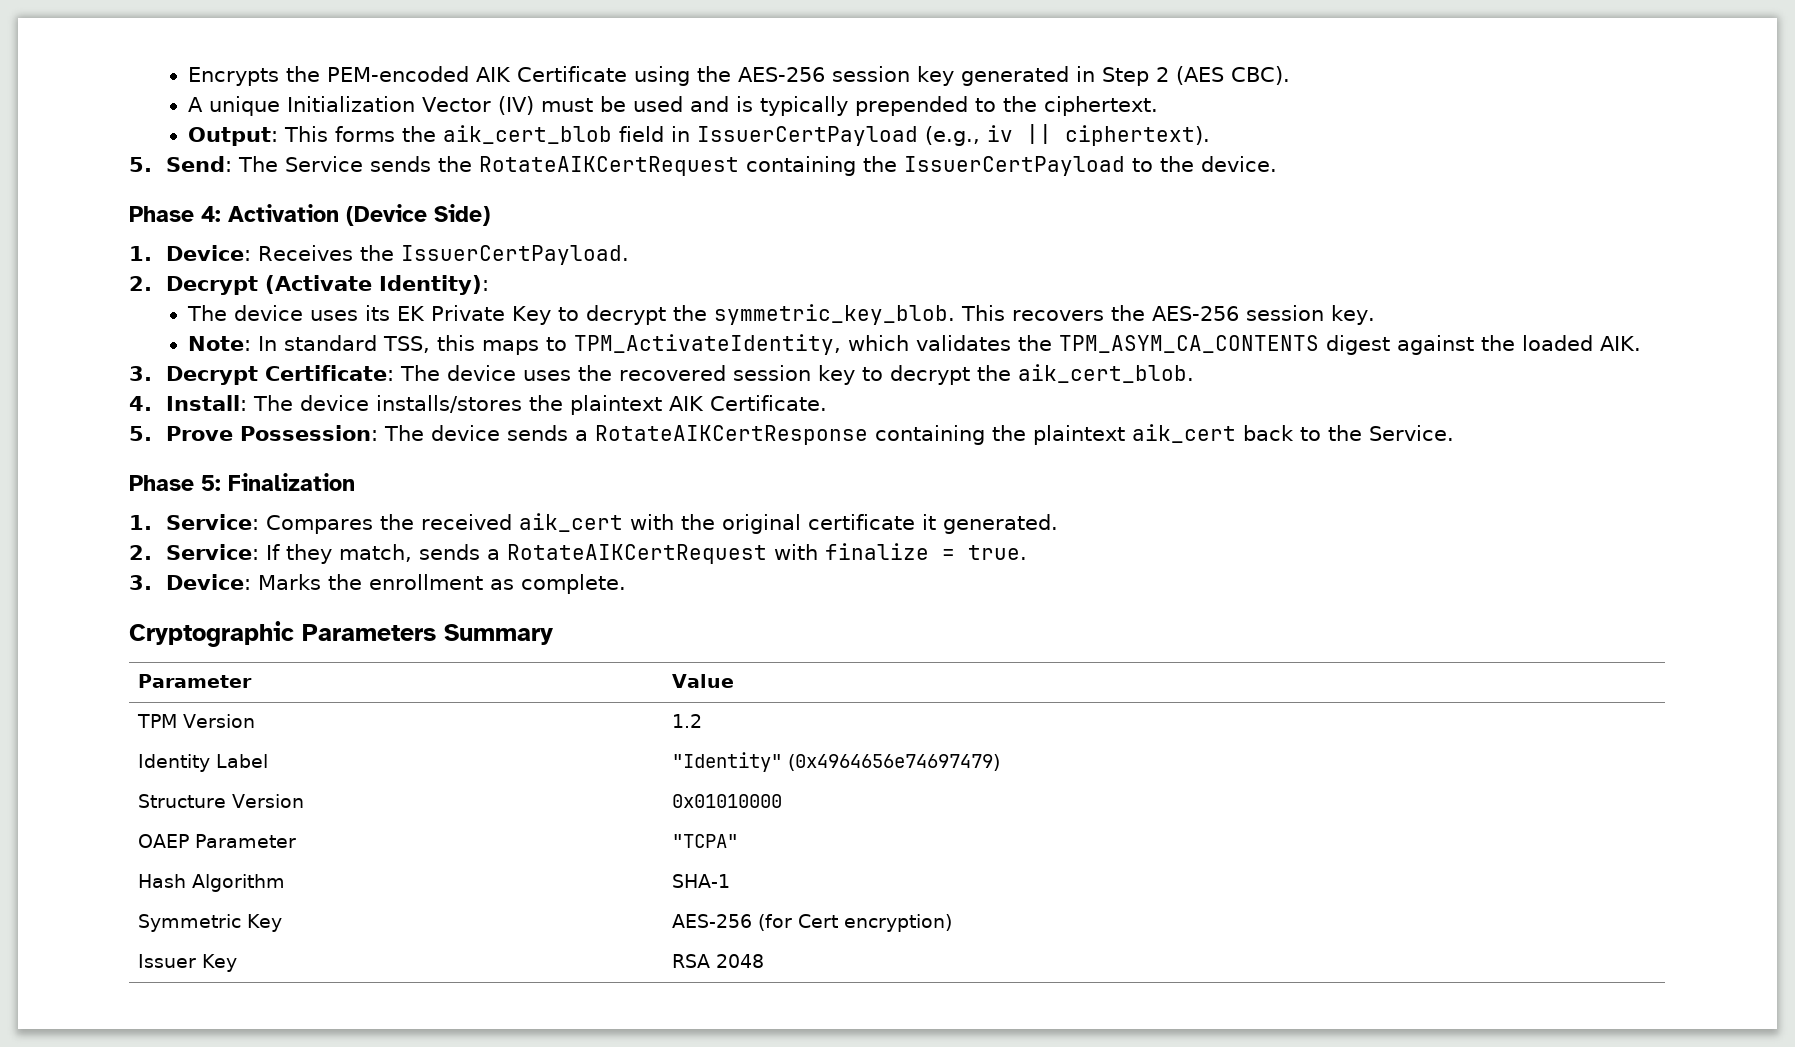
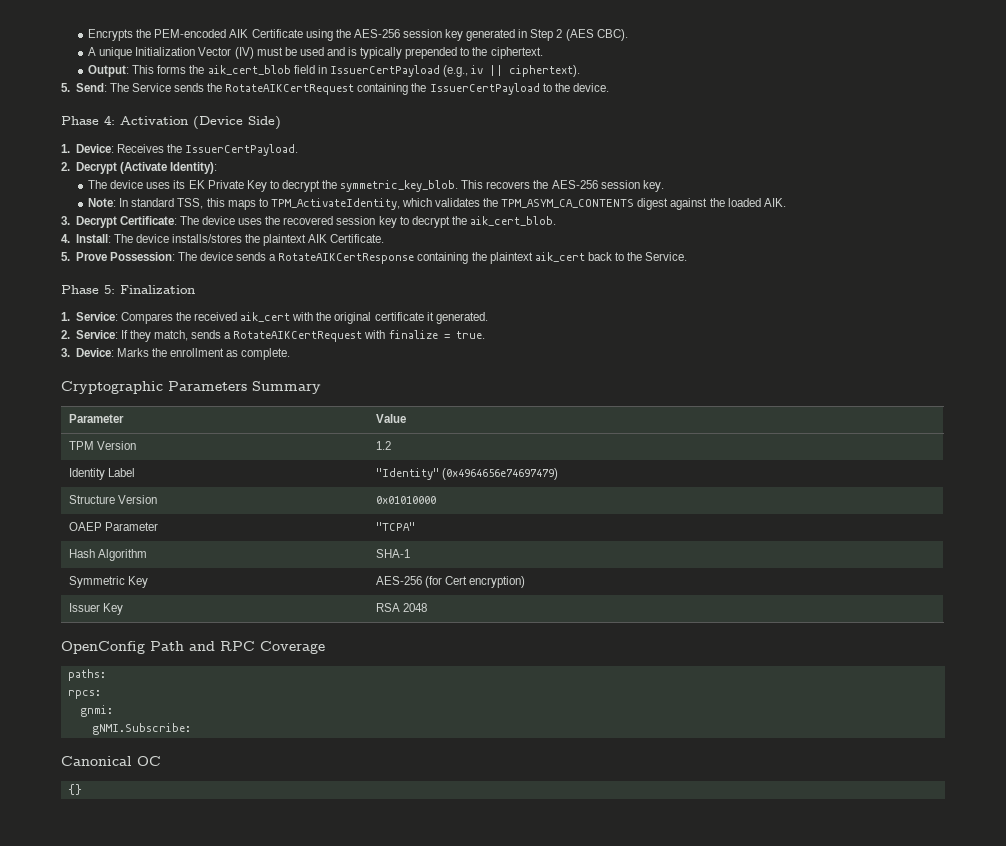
+ OpenConfig Path and RPC Coverage
+ paths:
+ rpcs:
+ gnmi:
+ gNMI.Subscribe:
+ Canonical OC
+ {}

